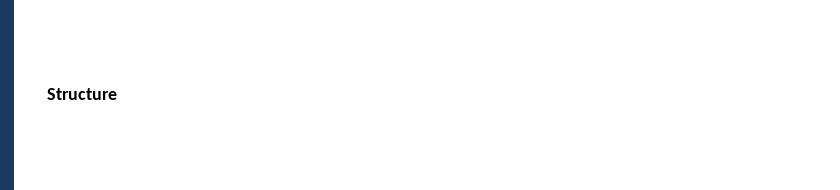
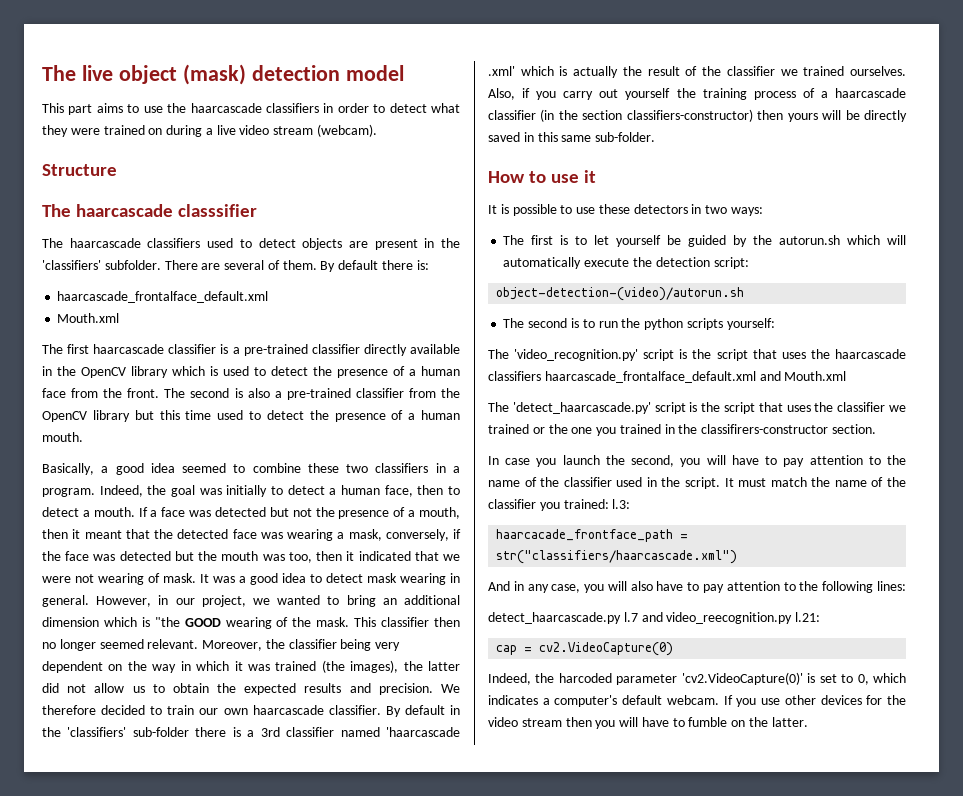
+ The live object (mask) detection model
+ This part aims to use the haarcascade classifiers in order to detect what they were trained on during a live video stream (webcam).
  Structure
+ The haarcascade classsifier
+ The haarcascade classifiers used to detect objects are present in the 'classifiers' subfolder. There are several of them. By default there is:
+ haarcascade_frontalface_default.xml
+ Mouth.xml
+ The first haarcascade classifier is a pre-trained classifier directly available in the OpenCV library which is used to detect the presence of a human face from the front. The second is also a pre-trained classifier from the OpenCV library but this time used to detect the presence of a human mouth.
+ Basically, a good idea seemed to combine these two classifiers in a program. Indeed, the goal was initially to detect a human face, then to detect a mouth. If a face was detected but not the presence of a mouth, then it meant that the detected face was wearing a mask, conversely, if the face was detected but the mouth was too, then it indicated that we were not wearing of mask. It was a good idea to detect mask wearing in general. However, in our project, we wanted to bring an additional dimension which is "the GOOD wearing of the mask. This classifier then no longer seemed relevant. Moreover, the classifier being very dependent on the way in which it was trained (the images), the latter did not allow us to obtain the expected results and precision. We therefore decided to train our own haarcascade classifier. By default in the 'classifiers' sub-folder there is a 3rd classifier named 'haarcascade .xml' which is actually the result of the classifier we trained ourselves. Also, if you carry out yourself the training process of a haarcascade classifier (in the section classifiers-constructor) then yours will be directly saved in this same sub-folder.
+ How to use it
+ It is possible to use these detectors in two ways:
+ The first is to let yourself be guided by the autorun.sh which will automatically execute the detection script:
+ object-detection-(video)/autorun.sh
+ The second is to run the python scripts yourself:
+ The 'video_recognition.py' script is the script that uses the haarcascade classifiers haarcascade_frontalface_default.xml and Mouth.xml
+ The 'detect_haarcascade.py' script is the script that uses the classifier we trained or the one you trained in the classifirers-constructor section.
+ In case you launch the second, you will have to pay attention to the name of the classifier used in the script. It must match the name of the classifier you trained: l.3:
+ haarcacade_frontface_path = str("classifiers/haarcascade.xml")
+ And in any case, you will also have to pay attention to the following lines:
+ detect_haarcascade.py l.7 and video_reecognition.py l.21:
+ cap = cv2.VideoCapture(0)
+ Indeed, the harcoded parameter 'cv2.VideoCapture(0)' is set to 0, which indicates a computer's default webcam. If you use other devices for the video stream then you will have to fumble on the latter.

